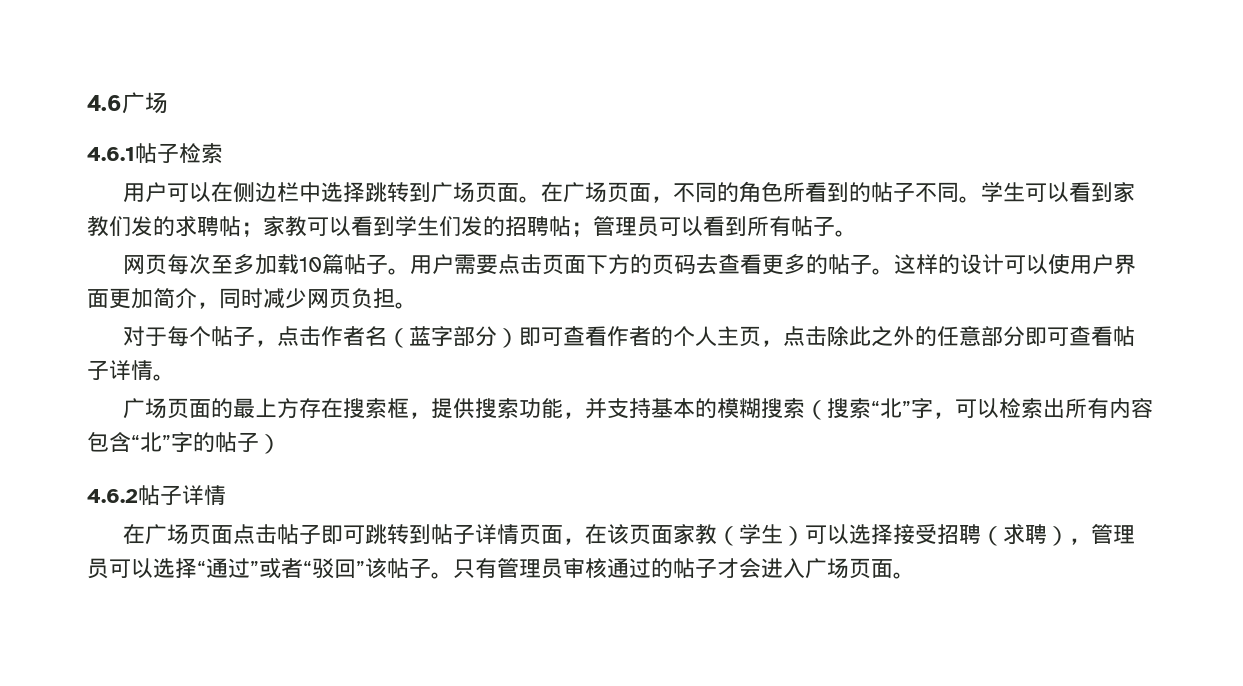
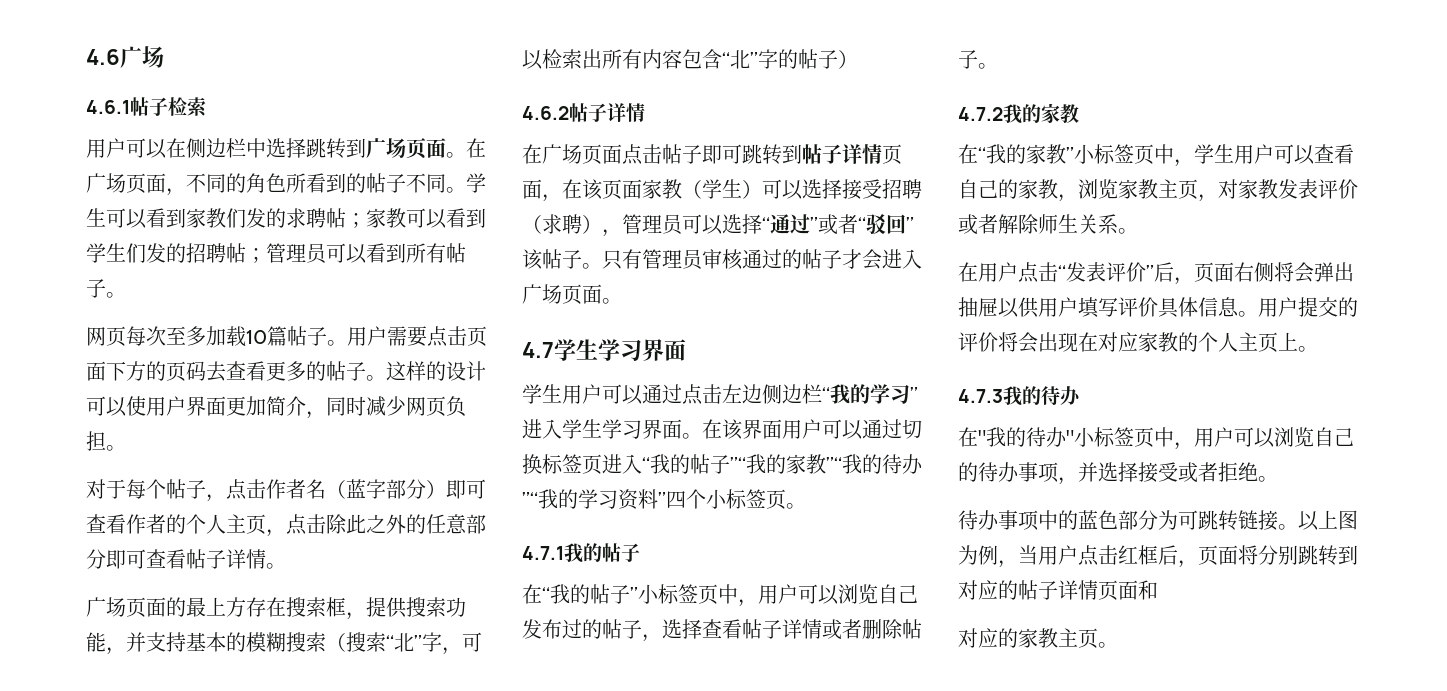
+ 4.7学生学习界面
+ 学生用户可以通过点击左边侧边栏“我的学习”进入学生学习界面。在该界面用户可以通过切换标签页进入“我的帖子”“我的家教”“我的待办”“我的学习资料”四个小标签页。
+ 4.7.1我的帖子
+ 在“我的帖子”小标签页中，用户可以浏览自己发布过的帖子，选择查看帖子详情或者删除帖子。
+ 4.7.2我的家教
+ 在“我的家教”小标签页中，学生用户可以查看自己的家教，浏览家教主页，对家教发表评价或者解除师生关系。
+ 在用户点击“发表评价”后，页面右侧将会弹出抽屉以供用户填写评价具体信息。用户提交的评价将会出现在对应家教的个人主页上。
+ 4.7.3我的待办
+ 在"我的待办"小标签页中，用户可以浏览自己的待办事项，并选择接受或者拒绝。
+ 待办事项中的蓝色部分为可跳转链接。以上图为例，当用户点击红框后，页面将分别跳转到对应的帖子详情页面和
+ 对应的家教主页。

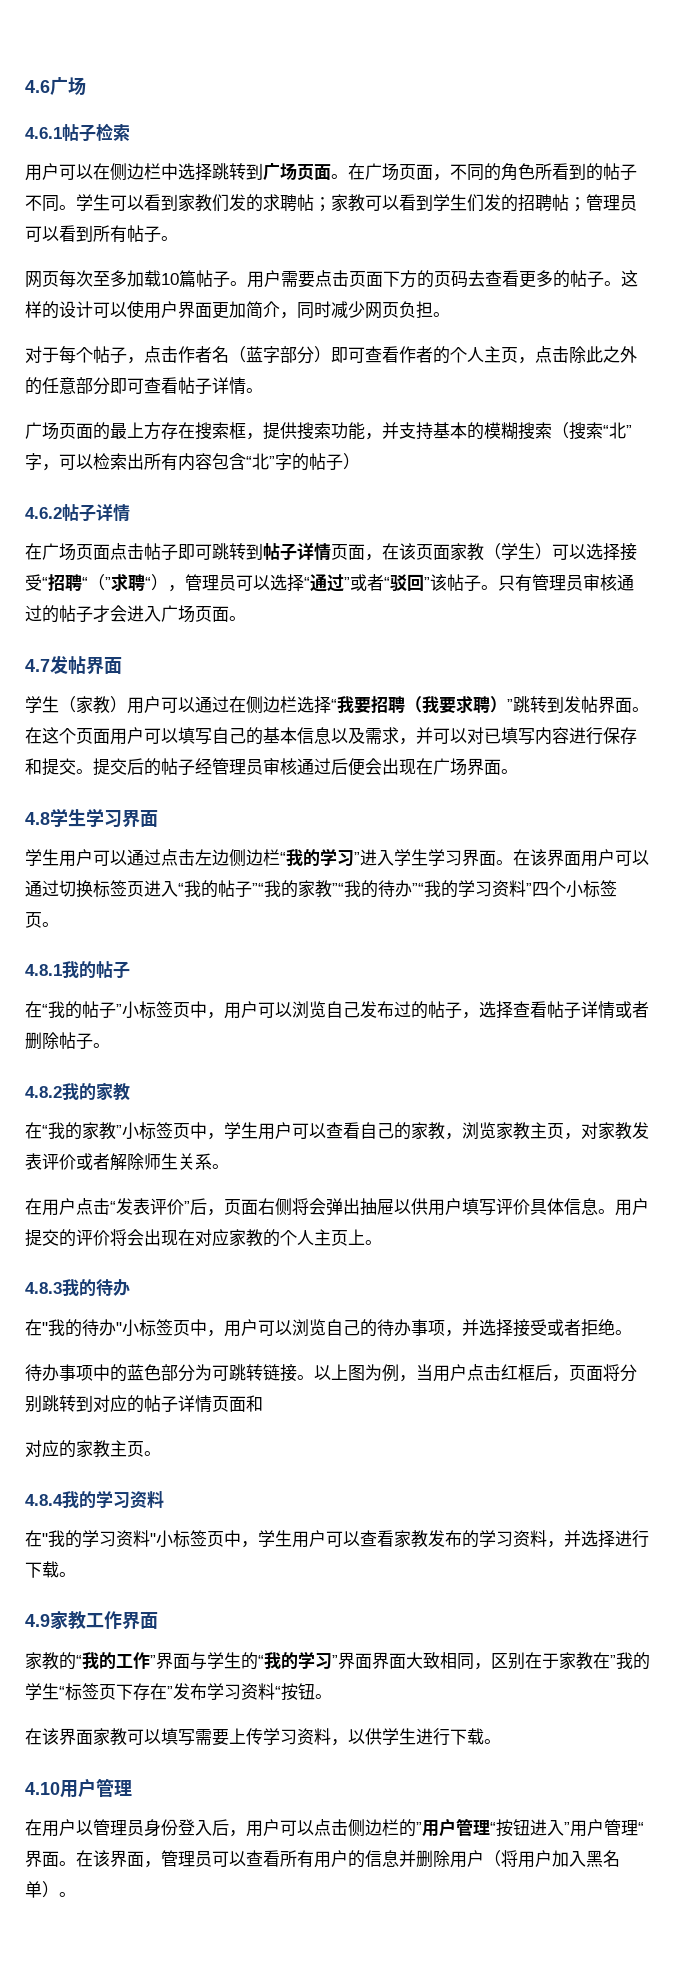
- 在广场页面点击帖子即可跳转到帖子详情页面，在该页面家教（学生）可以选择接受招聘（求聘），管理员可以选择“通过”或者“驳回”该帖子。
+ 在广场页面点击帖子即可跳转到帖子详情页面，在该页面家教（学生）可以选择接受“招聘“（”求聘“），管理员可以选择“通过”或者“驳回”该帖子。
- 4.7学生学习界面
+ 4.7发帖界面
+ 学生（家教）用户可以通过在侧边栏选择“我要招聘（我要求聘）”跳转到发帖界面。在这个页面用户可以填写自己的基本信息以及需求，并可以对已填写内容进行保存和提交。提交后的帖子经管理员审核通过后便会出现在广场界面。
+ 4.8学生学习界面
- 4.7.1我的帖子
+ 4.8.1我的帖子
- 4.7.2我的家教
+ 4.8.2我的家教
- 4.7.3我的待办
+ 4.8.3我的待办
+ 4.8.4我的学习资料
+ 在"我的学习资料"小标签页中，学生用户可以查看家教发布的学习资料，并选择进行下载。
+ 4.9家教工作界面
+ 家教的“我的工作”界面与学生的“我的学习”界面界面大致相同，区别在于家教在”我的学生“标签页下存在”发布学习资料“按钮。
+ 在该界面家教可以填写需要上传学习资料，以供学生进行下载。
+ 4.10用户管理
+ 在用户以管理员身份登入后，用户可以点击侧边栏的”用户管理“按钮进入”用户管理“界面。在该界面，管理员可以查看所有用户的信息并删除用户（将用户加入黑名单）。

